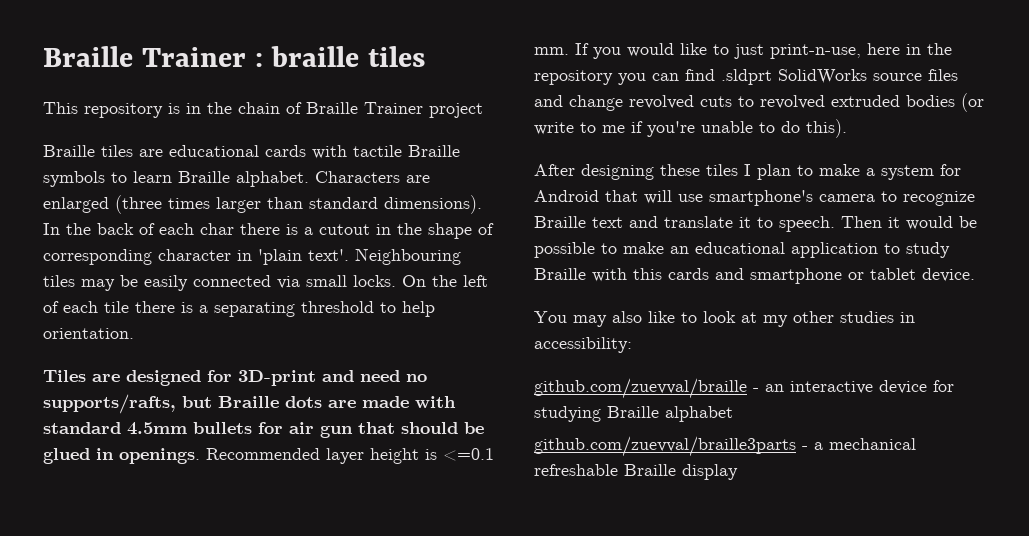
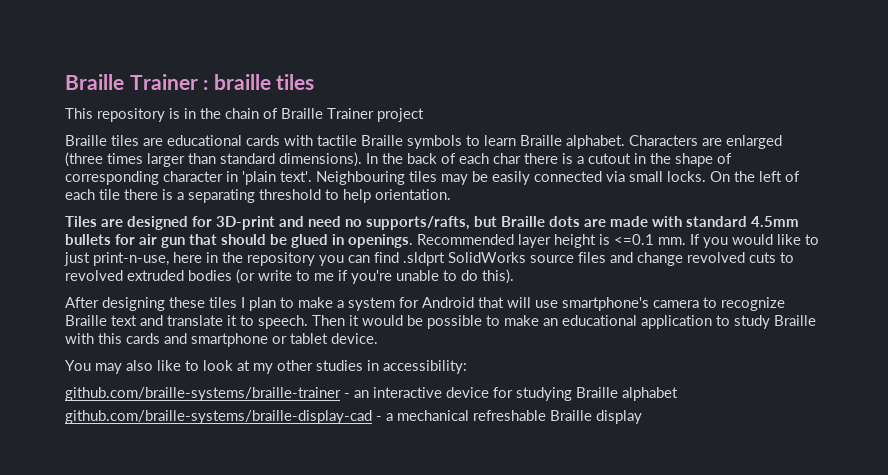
- github.com/zuevval/braille - an interactive device for studying Braille alphabet
+ github.com/braille-systems/braille-trainer - an interactive device for studying Braille alphabet
- github.com/zuevval/braille3parts - a mechanical refreshable Braille display
+ github.com/braille-systems/braille-display-cad - a mechanical refreshable Braille display

